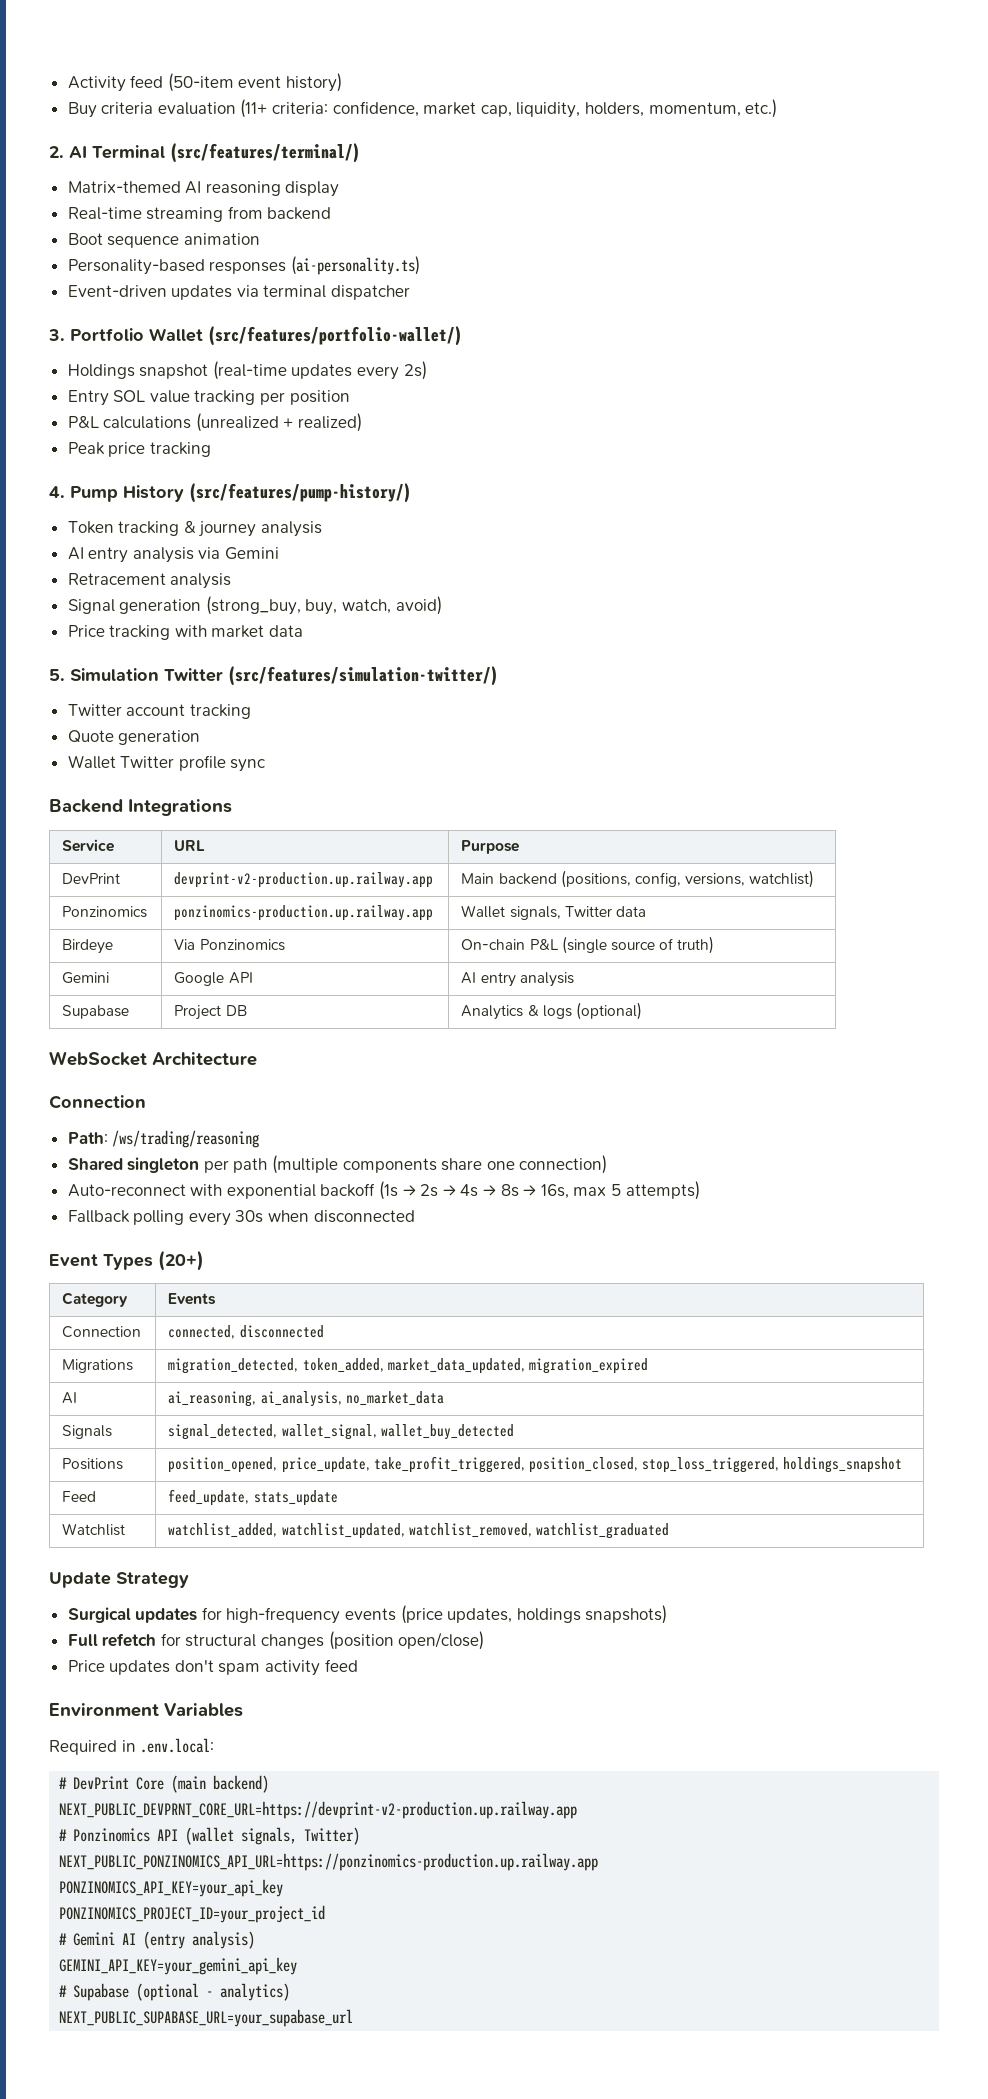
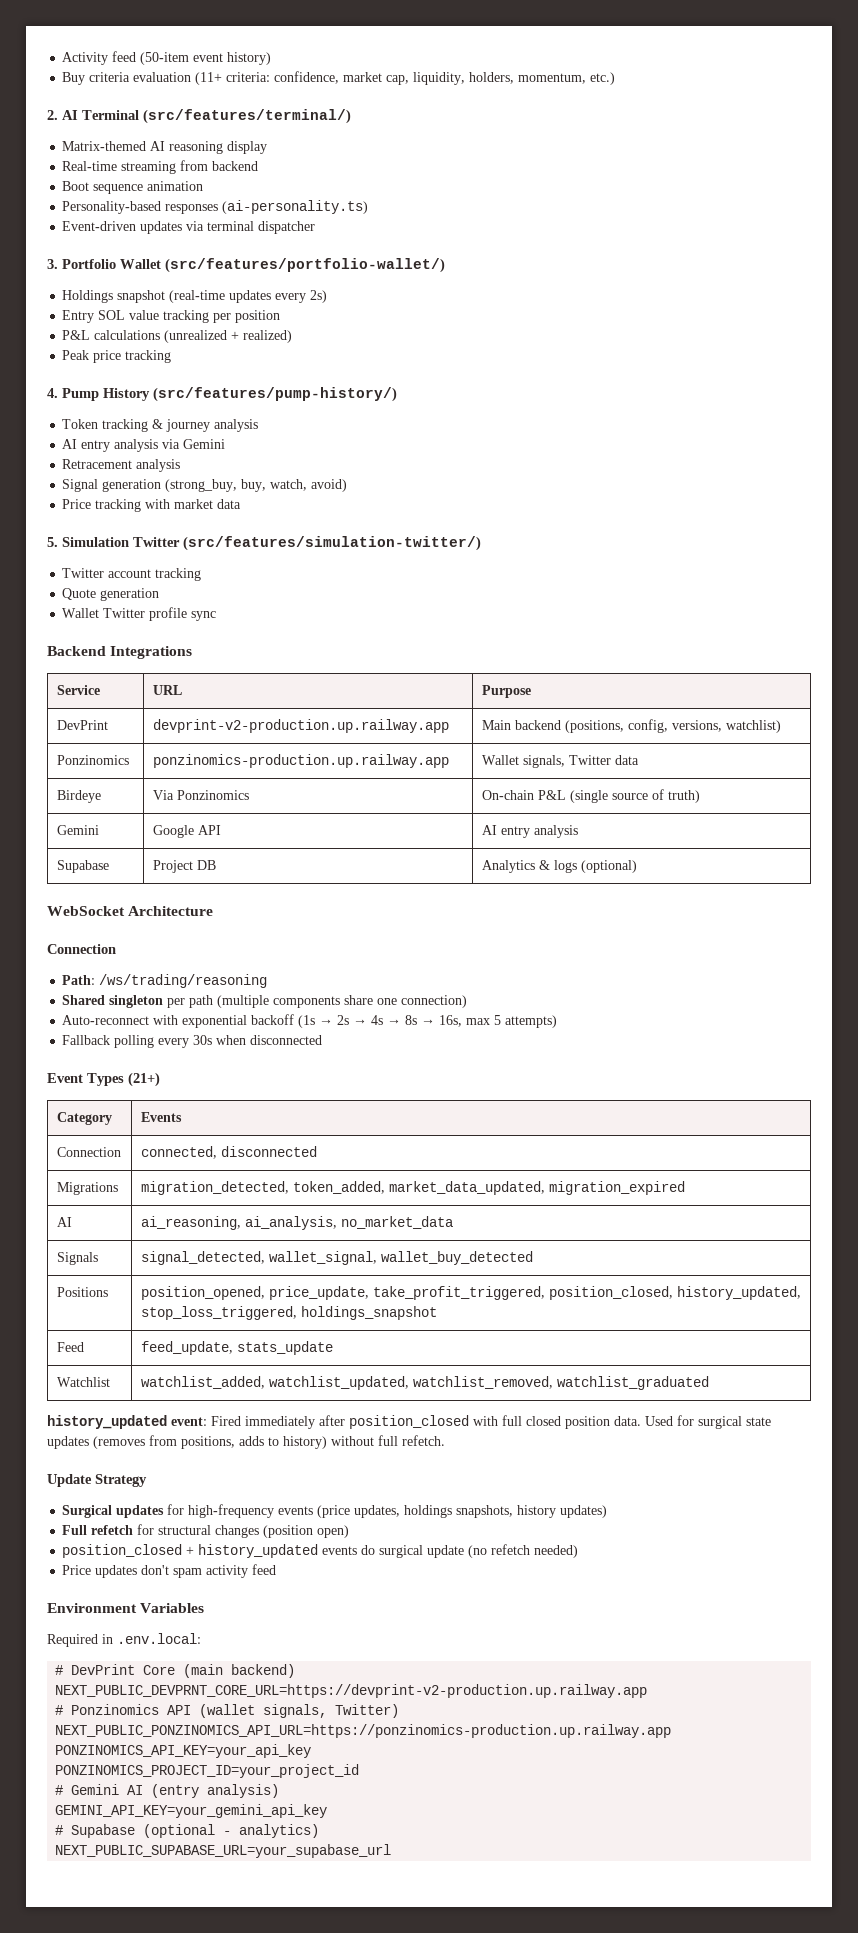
- Event Types (20+)
+ Event Types (21+)
- Positions | position_opened, price_update, take_profit_triggered, position_closed, stop_loss_triggered, holdings_snapshot
+ Positions | position_opened, price_update, take_profit_triggered, position_closed, history_updated, stop_loss_triggered, holdings_snapshot
+ history_updated event: Fired immediately after position_closed with full closed position data. Used for surgical state updates (removes from positions, adds to history) without full refetch.
- Surgical updates for high-frequency events (price updates, holdings snapshots)
+ Surgical updates for high-frequency events (price updates, holdings snapshots, history updates)
- Full refetch for structural changes (position open/close)
+ Full refetch for structural changes (position open)
+ position_closed + history_updated events do surgical update (no refetch needed)

